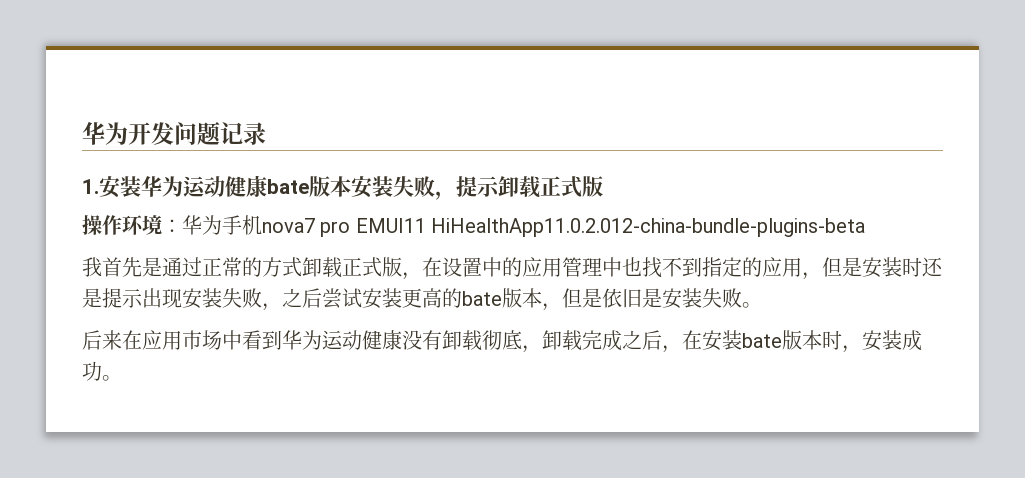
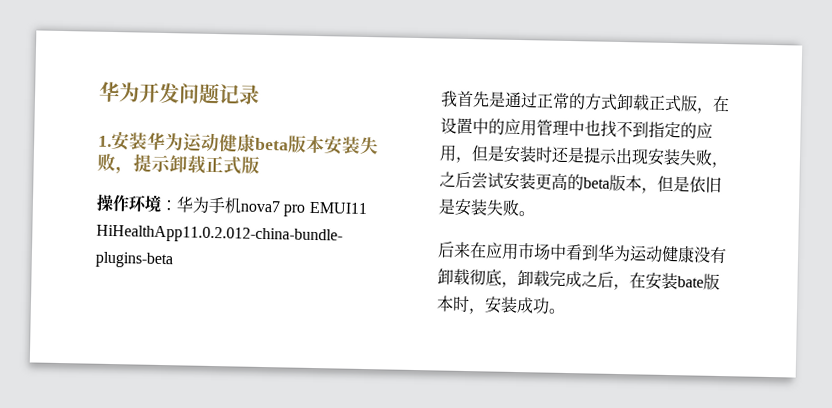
- 1.安装华为运动健康bate版本安装失败，提示卸载正式版
+ 1.安装华为运动健康beta版本安装失败，提示卸载正式版
- 我首先是通过正常的方式卸载正式版，在设置中的应用管理中也找不到指定的应用，但是安装时还是提示出现安装失败，之后尝试安装更高的bate版本，但是依旧是安装失败。
+ 我首先是通过正常的方式卸载正式版，在设置中的应用管理中也找不到指定的应用，但是安装时还是提示出现安装失败，之后尝试安装更高的beta版本，但是依旧是安装失败。

